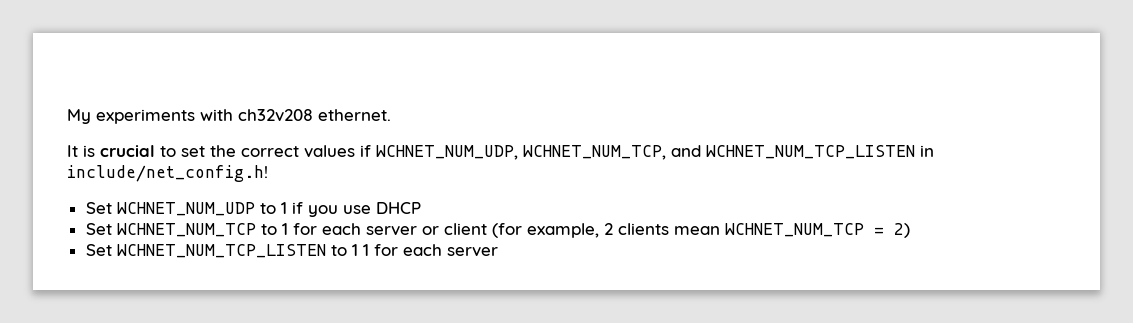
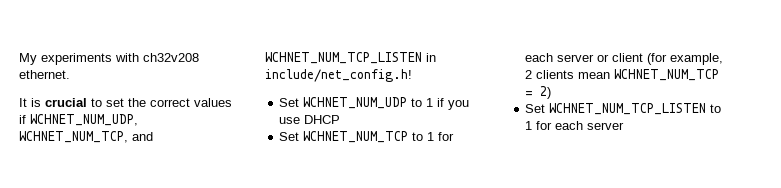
- Set WCHNET_NUM_TCP_LISTEN to 1 1 for each server
+ Set WCHNET_NUM_TCP_LISTEN to 1 for each server

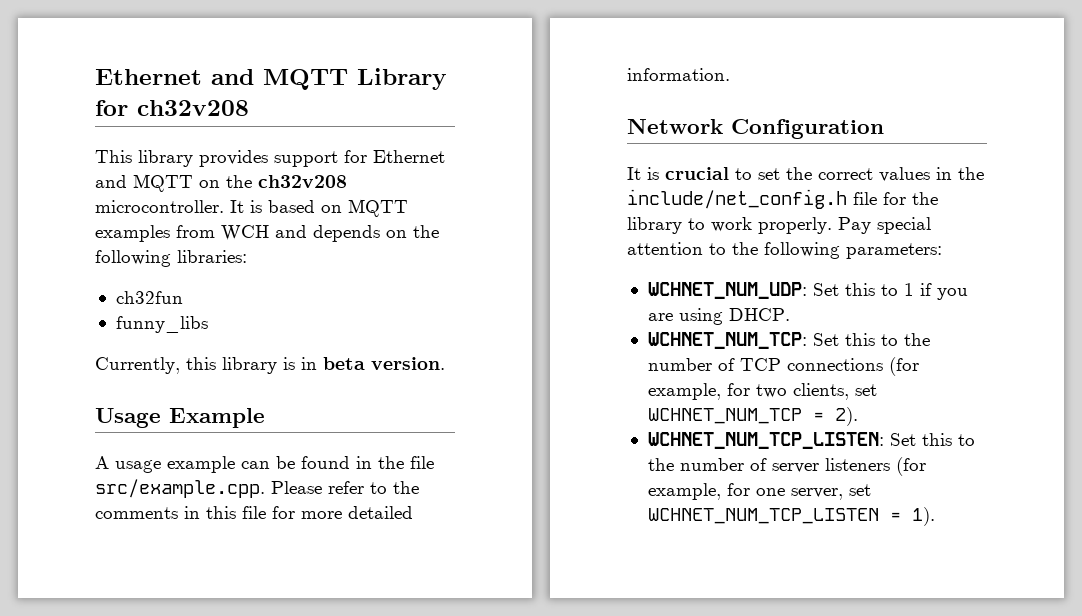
- My experiments with ch32v208 ethernet.
+ Ethernet and MQTT Library for ch32v208
+ This library provides support for Ethernet and MQTT on the ch32v208 microcontroller. It is based on MQTT examples from WCH and depends on the following libraries:
+ ch32fun
+ funny_libs
+ Currently, this library is in beta version.
+ Usage Example
+ A usage example can be found in the file src/example.cpp. Please refer to the comments in this file for more detailed information.
+ Network Configuration
- It is crucial to set the correct values if WCHNET_NUM_UDP, WCHNET_NUM_TCP, and WCHNET_NUM_TCP_LISTEN in include/net_config.h!
- Set WCHNET_NUM_UDP to 1 if you use DHCP
- Set WCHNET_NUM_TCP to 1 for each server or client (for example, 2 clients mean WCHNET_NUM_TCP = 2)
- Set WCHNET_NUM_TCP_LISTEN to 1 for each server
+ It is crucial to set the correct values in the include/net_config.h file for the library to work properly. Pay special attention to the following parameters:
+ WCHNET_NUM_UDP: Set this to 1 if you are using DHCP.
+ WCHNET_NUM_TCP: Set this to the number of TCP connections (for example, for two clients, set WCHNET_NUM_TCP = 2).
+ WCHNET_NUM_TCP_LISTEN: Set this to the number of server listeners (for example, for one server, set WCHNET_NUM_TCP_LISTEN = 1).

